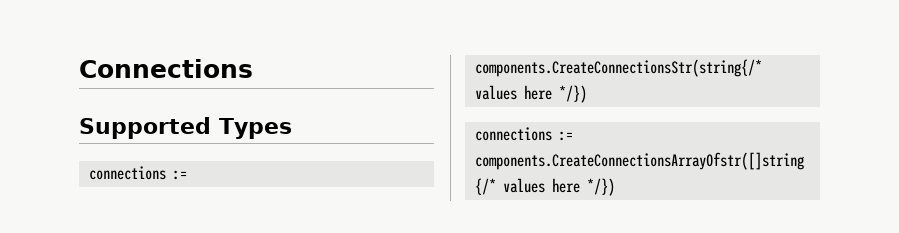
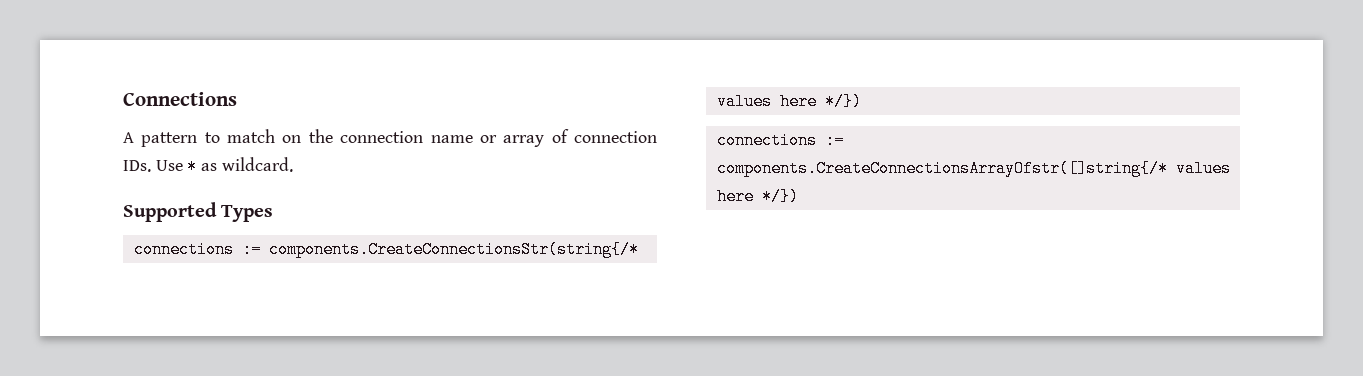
+ A pattern to match on the connection name or array of connection IDs. Use * as wildcard.

